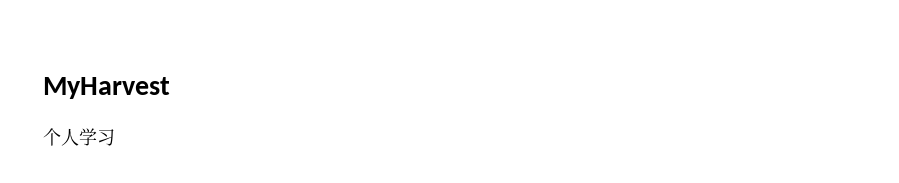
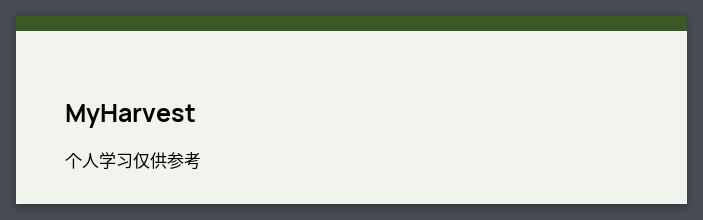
- 个人学习
+ 个人学习仅供参考

